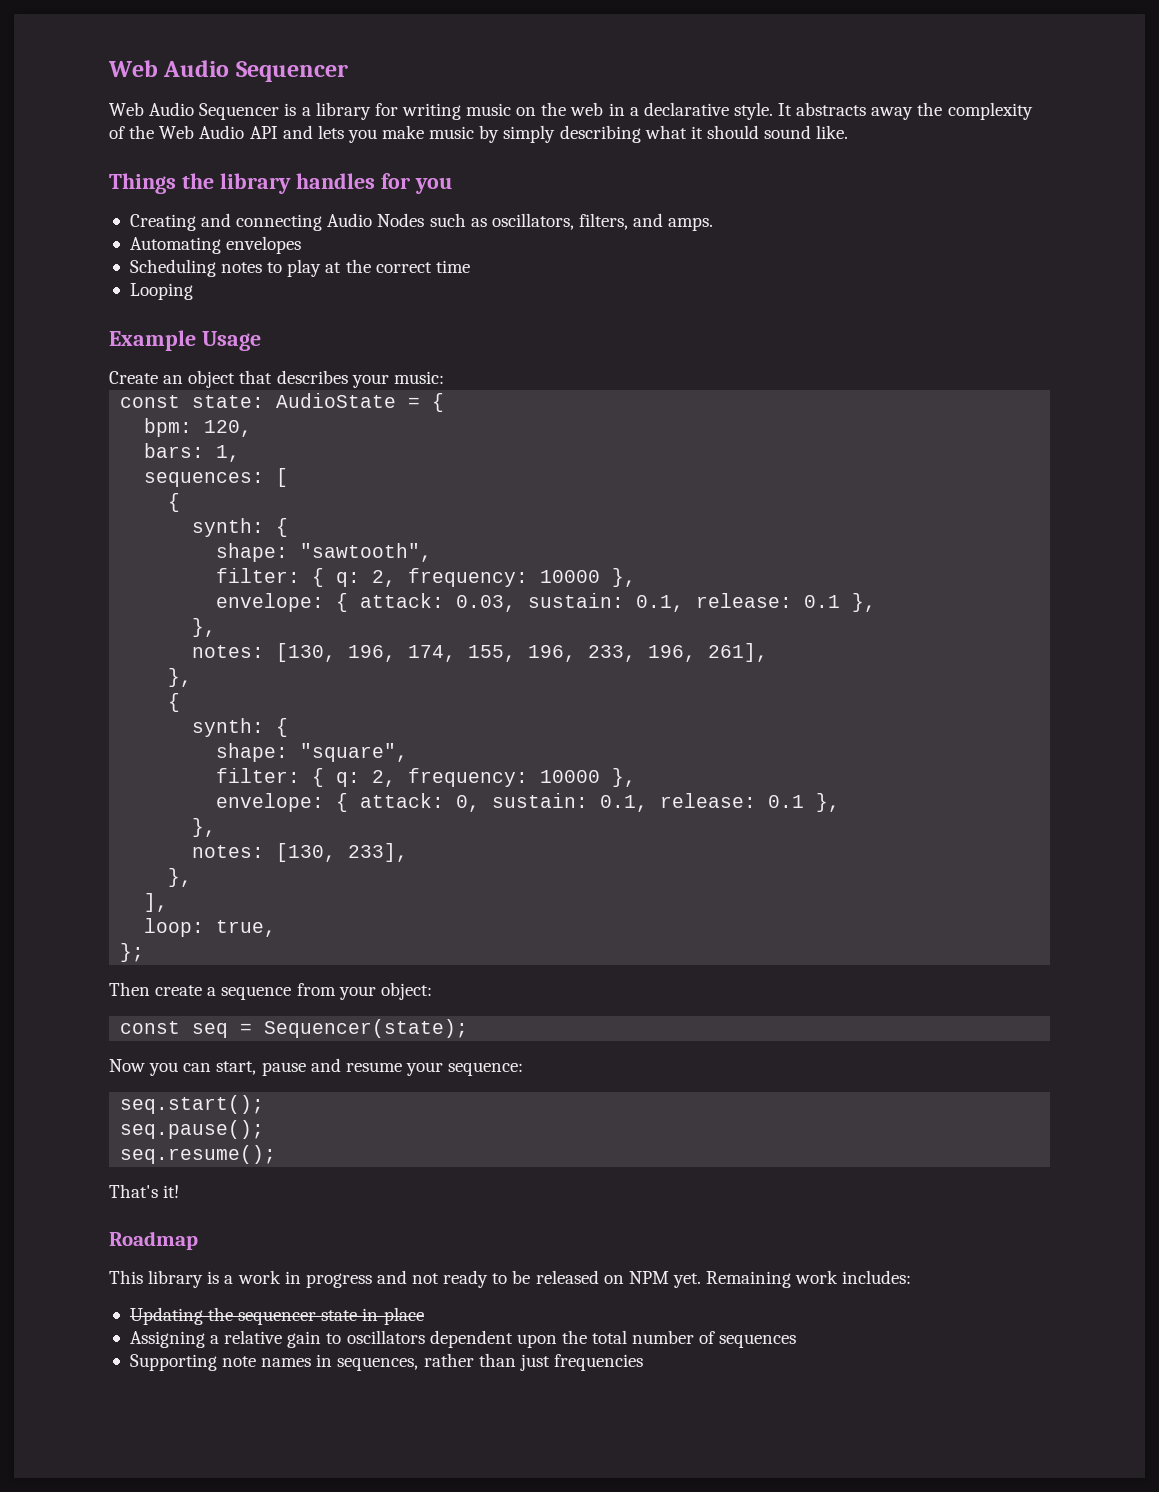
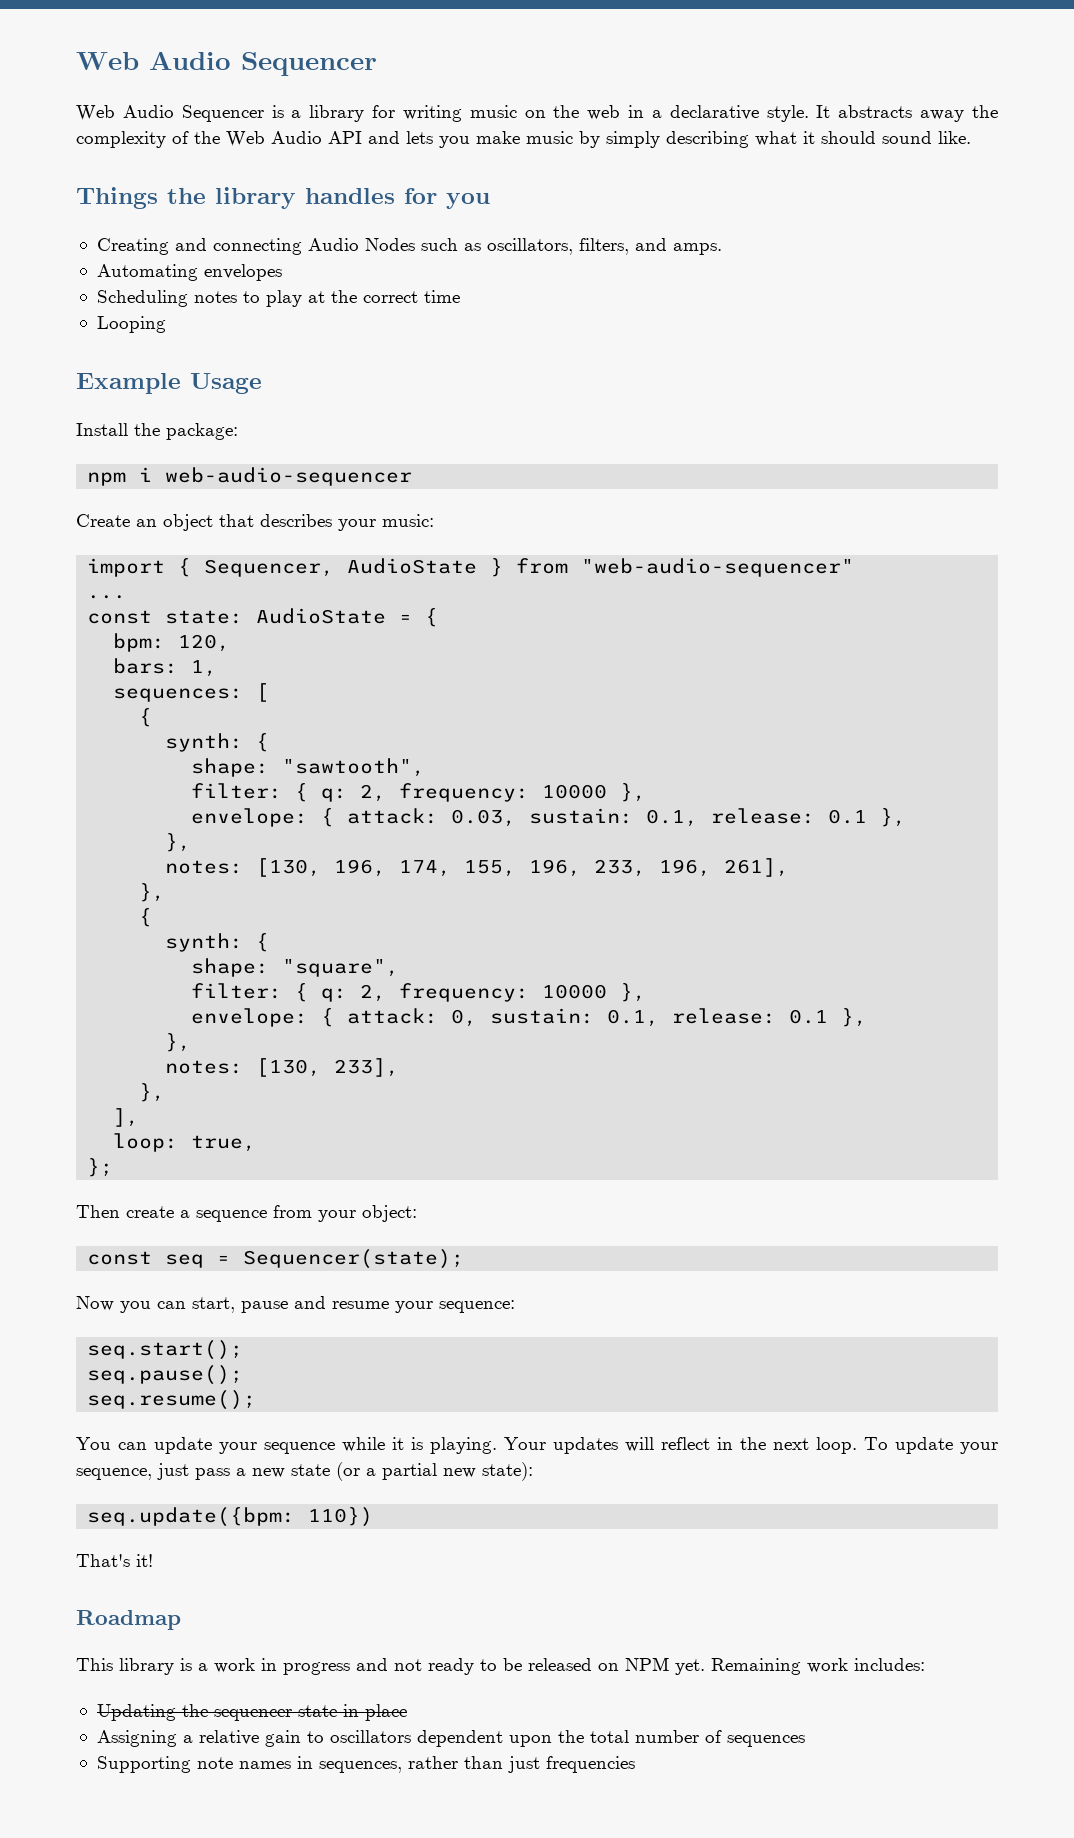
+ Install the package:
+ npm i web-audio-sequencer
+ import { Sequencer, AudioState } from "web-audio-sequencer"
+ ...
+ You can update your sequence while it is playing. Your updates will reflect in the next loop. To update your sequence, just pass a new state (or a partial new state):
+ seq.update({bpm: 110})

